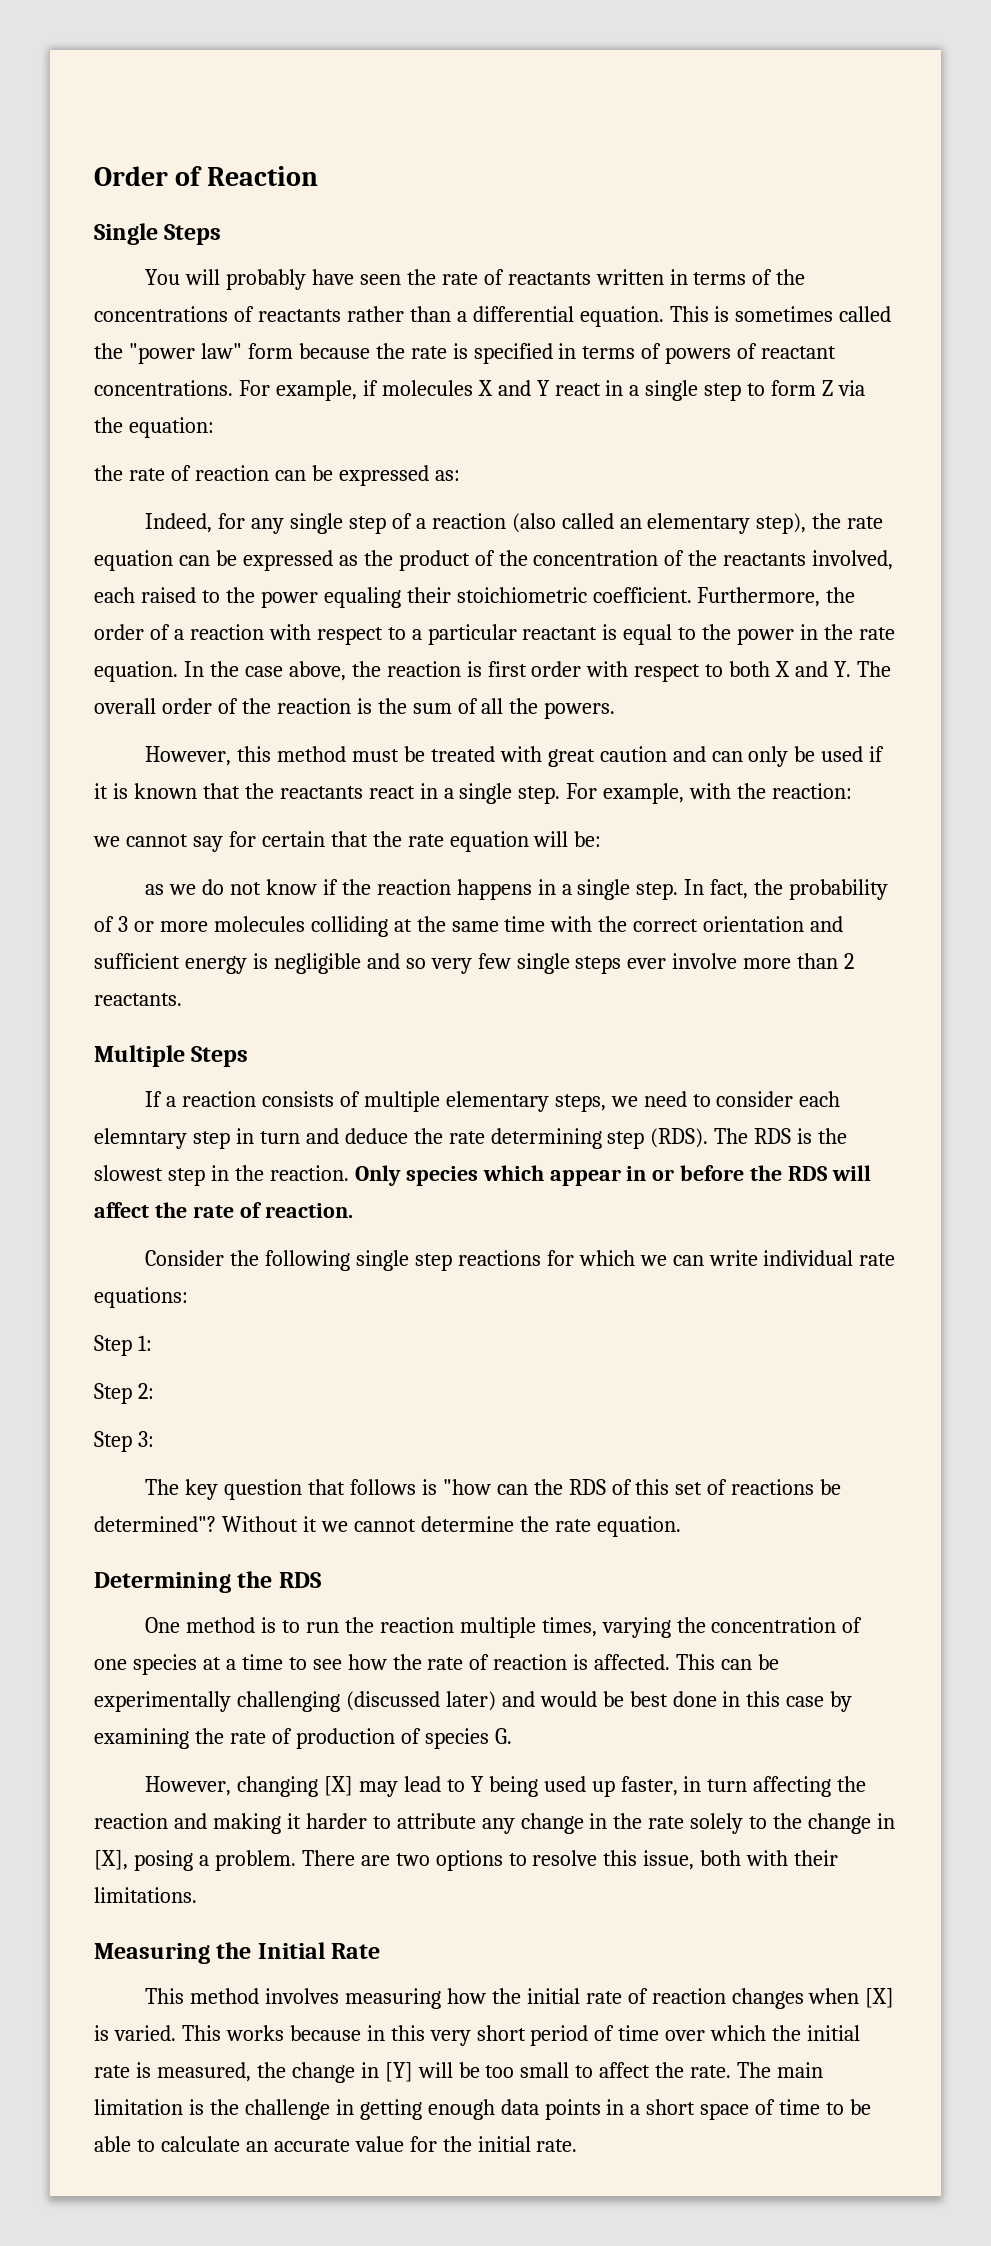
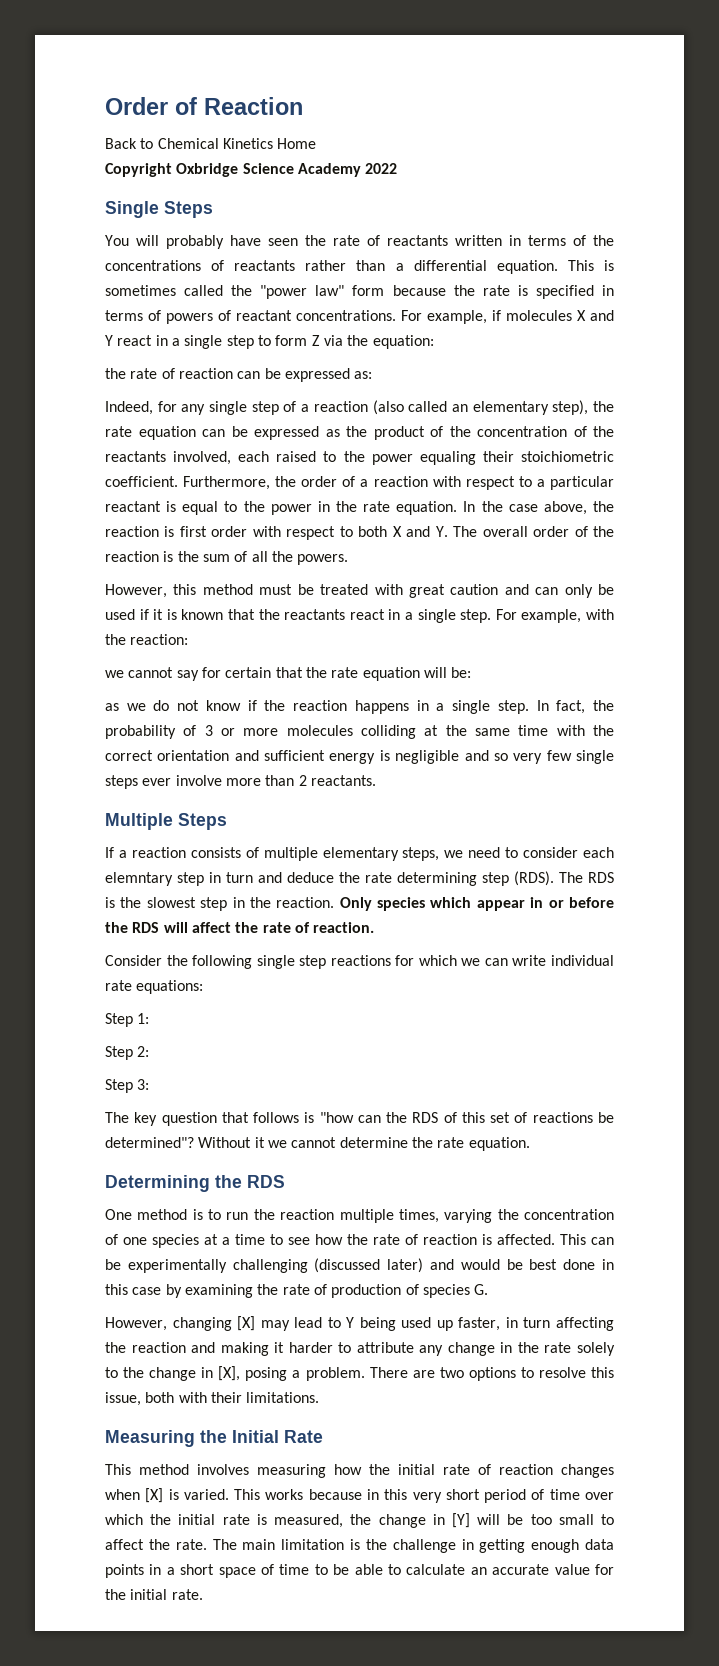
+ Back to Chemical Kinetics Home
+ Copyright Oxbridge Science Academy 2022

